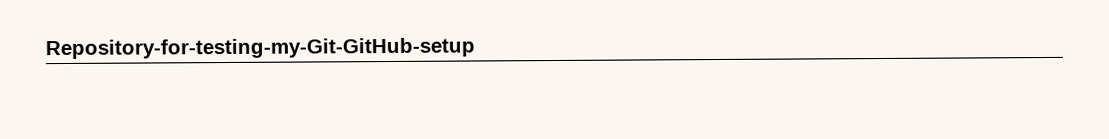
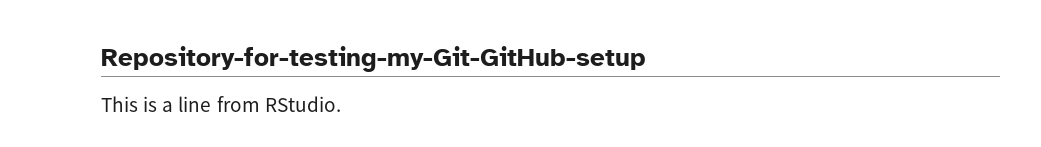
+ This is a line from RStudio.

